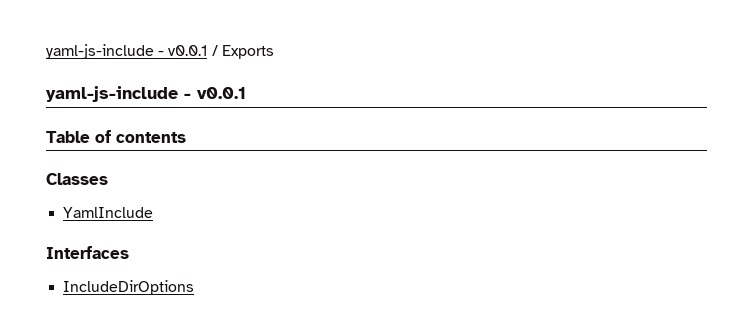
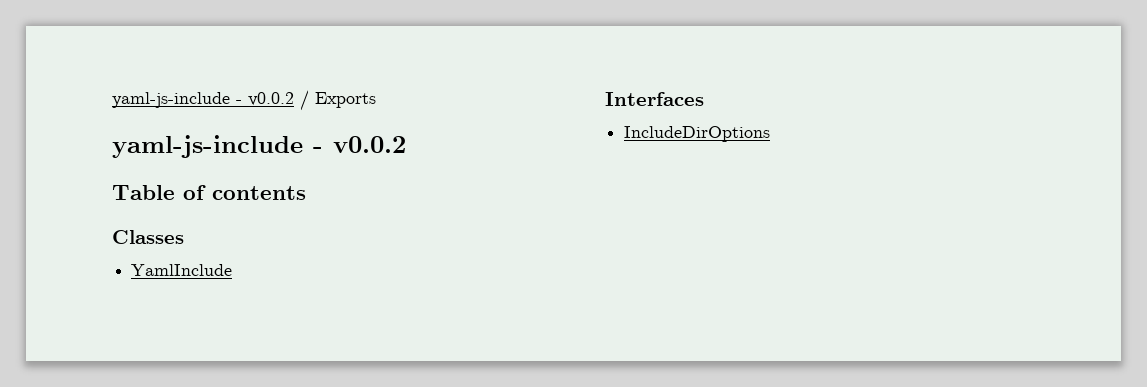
- yaml-js-include - v0.0.1 / Exports
- yaml-js-include - v0.0.1
+ yaml-js-include - v0.0.2 / Exports
+ yaml-js-include - v0.0.2

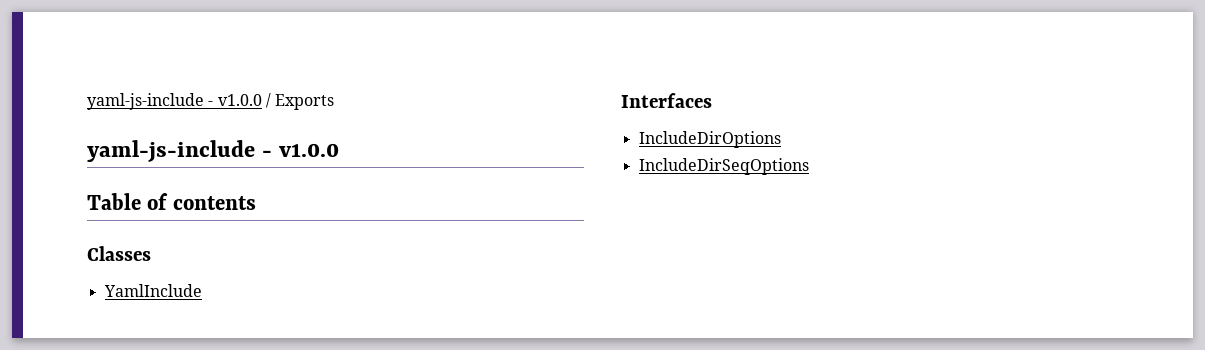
- yaml-js-include - v0.0.2 / Exports
- yaml-js-include - v0.0.2
+ yaml-js-include - v1.0.0 / Exports
+ yaml-js-include - v1.0.0
+ IncludeDirSeqOptions

